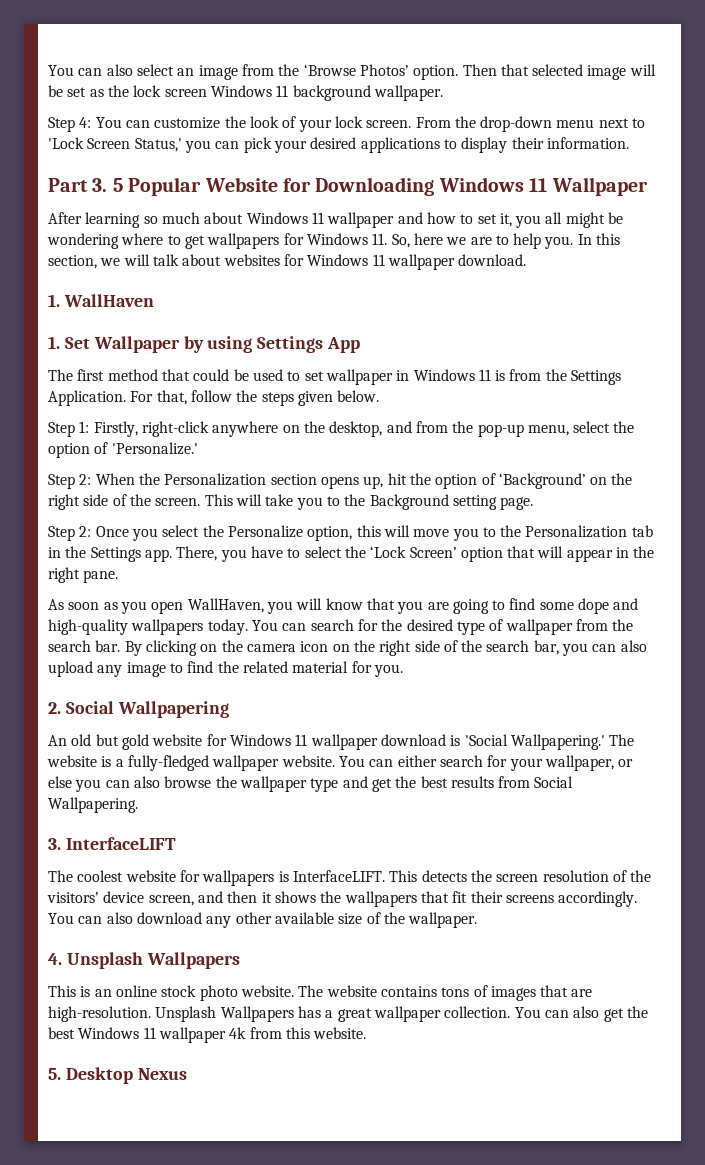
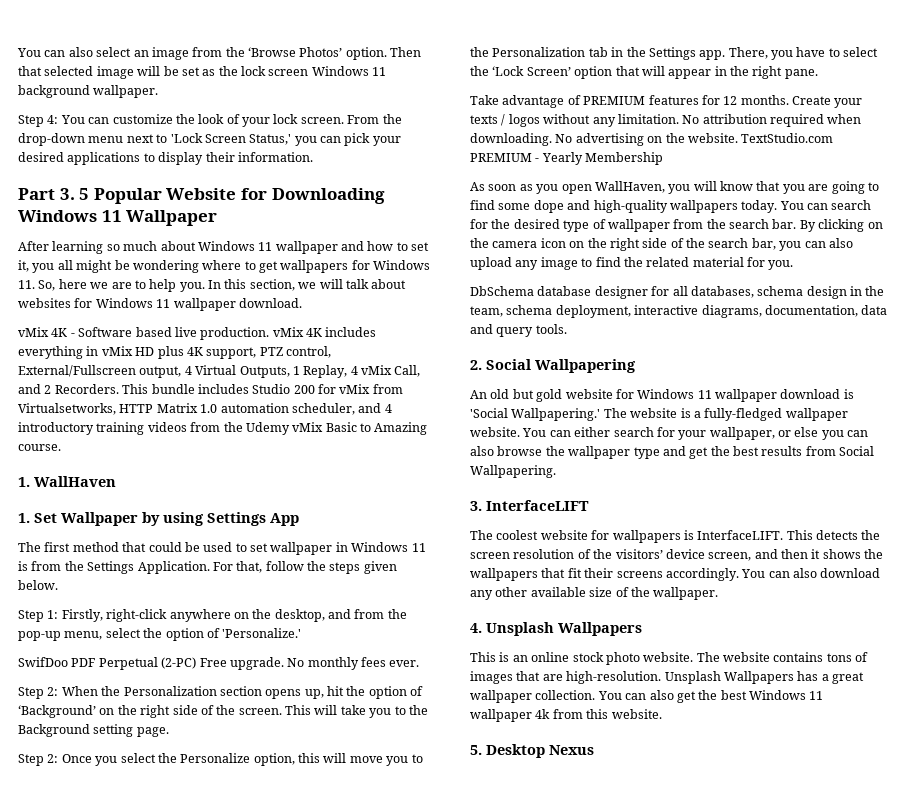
+ vMix 4K - Software based live production. vMix 4K includes everything in vMix HD plus 4K support, PTZ control, External/Fullscreen output, 4 Virtual Outputs, 1 Replay, 4 vMix Call, and 2 Recorders. This bundle includes Studio 200 for vMix from Virtualsetworks, HTTP Matrix 1.0 automation scheduler, and 4 introductory training videos from the Udemy vMix Basic to Amazing course.
+ SwifDoo PDF Perpetual (2-PC) Free upgrade. No monthly fees ever.
+ Take advantage of PREMIUM features for 12 months. Create your texts / logos without any limitation. No attribution required when downloading. No advertising on the website. TextStudio.com PREMIUM - Yearly Membership
+ DbSchema database designer for all databases, schema design in the team, schema deployment, interactive diagrams, documentation, data and query tools.

